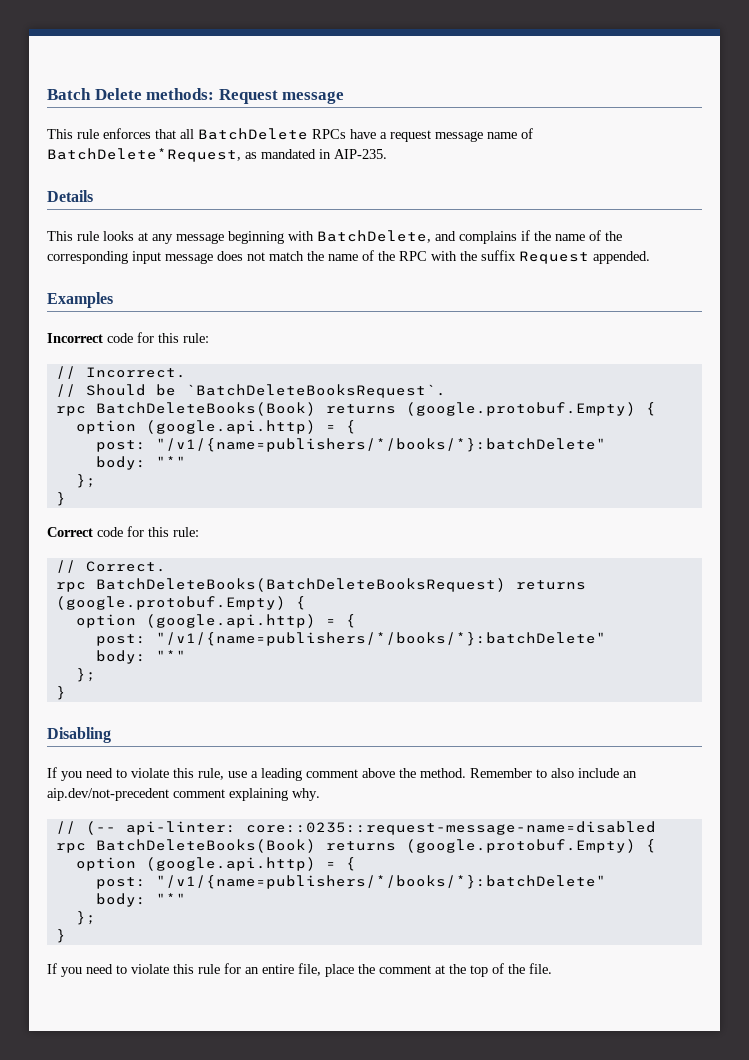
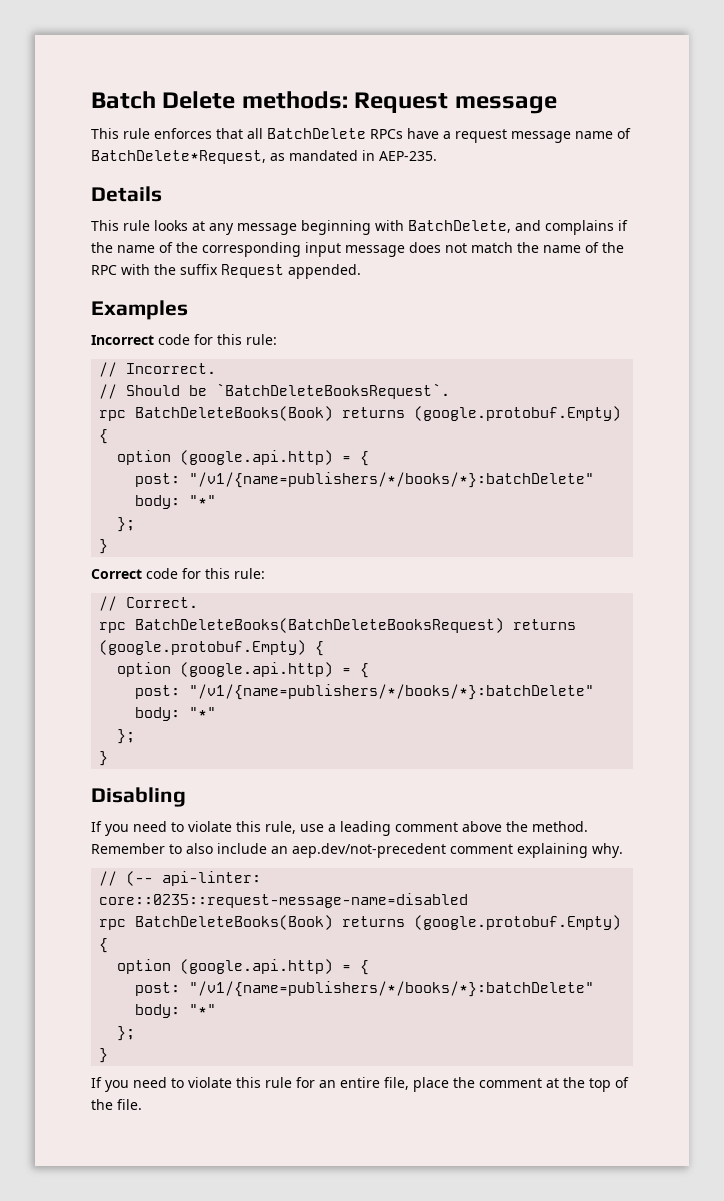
- This rule enforces that all BatchDelete RPCs have a request message name of BatchDelete*Request, as mandated in AIP-235.
+ This rule enforces that all BatchDelete RPCs have a request message name of BatchDelete*Request, as mandated in AEP-235.
- Remember to also include an aip.dev/not-precedent comment explaining why.
+ Remember to also include an aep.dev/not-precedent comment explaining why.

